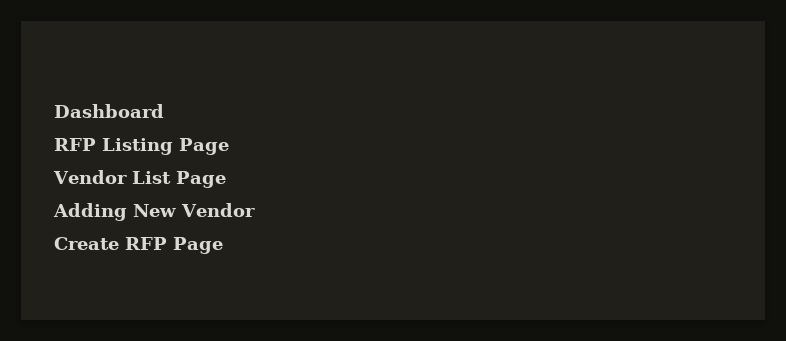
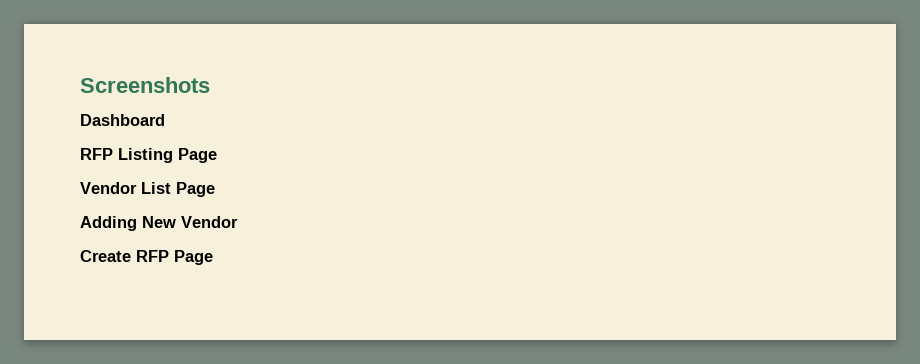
+ Screenshots

